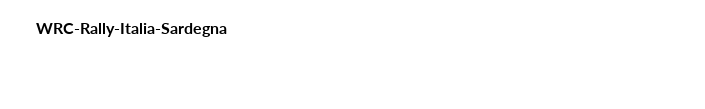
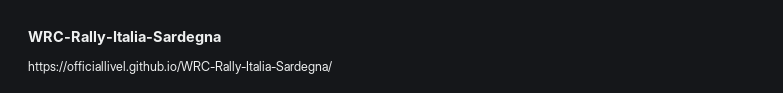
+ https://officiallivel.github.io/WRC-Rally-Italia-Sardegna/

